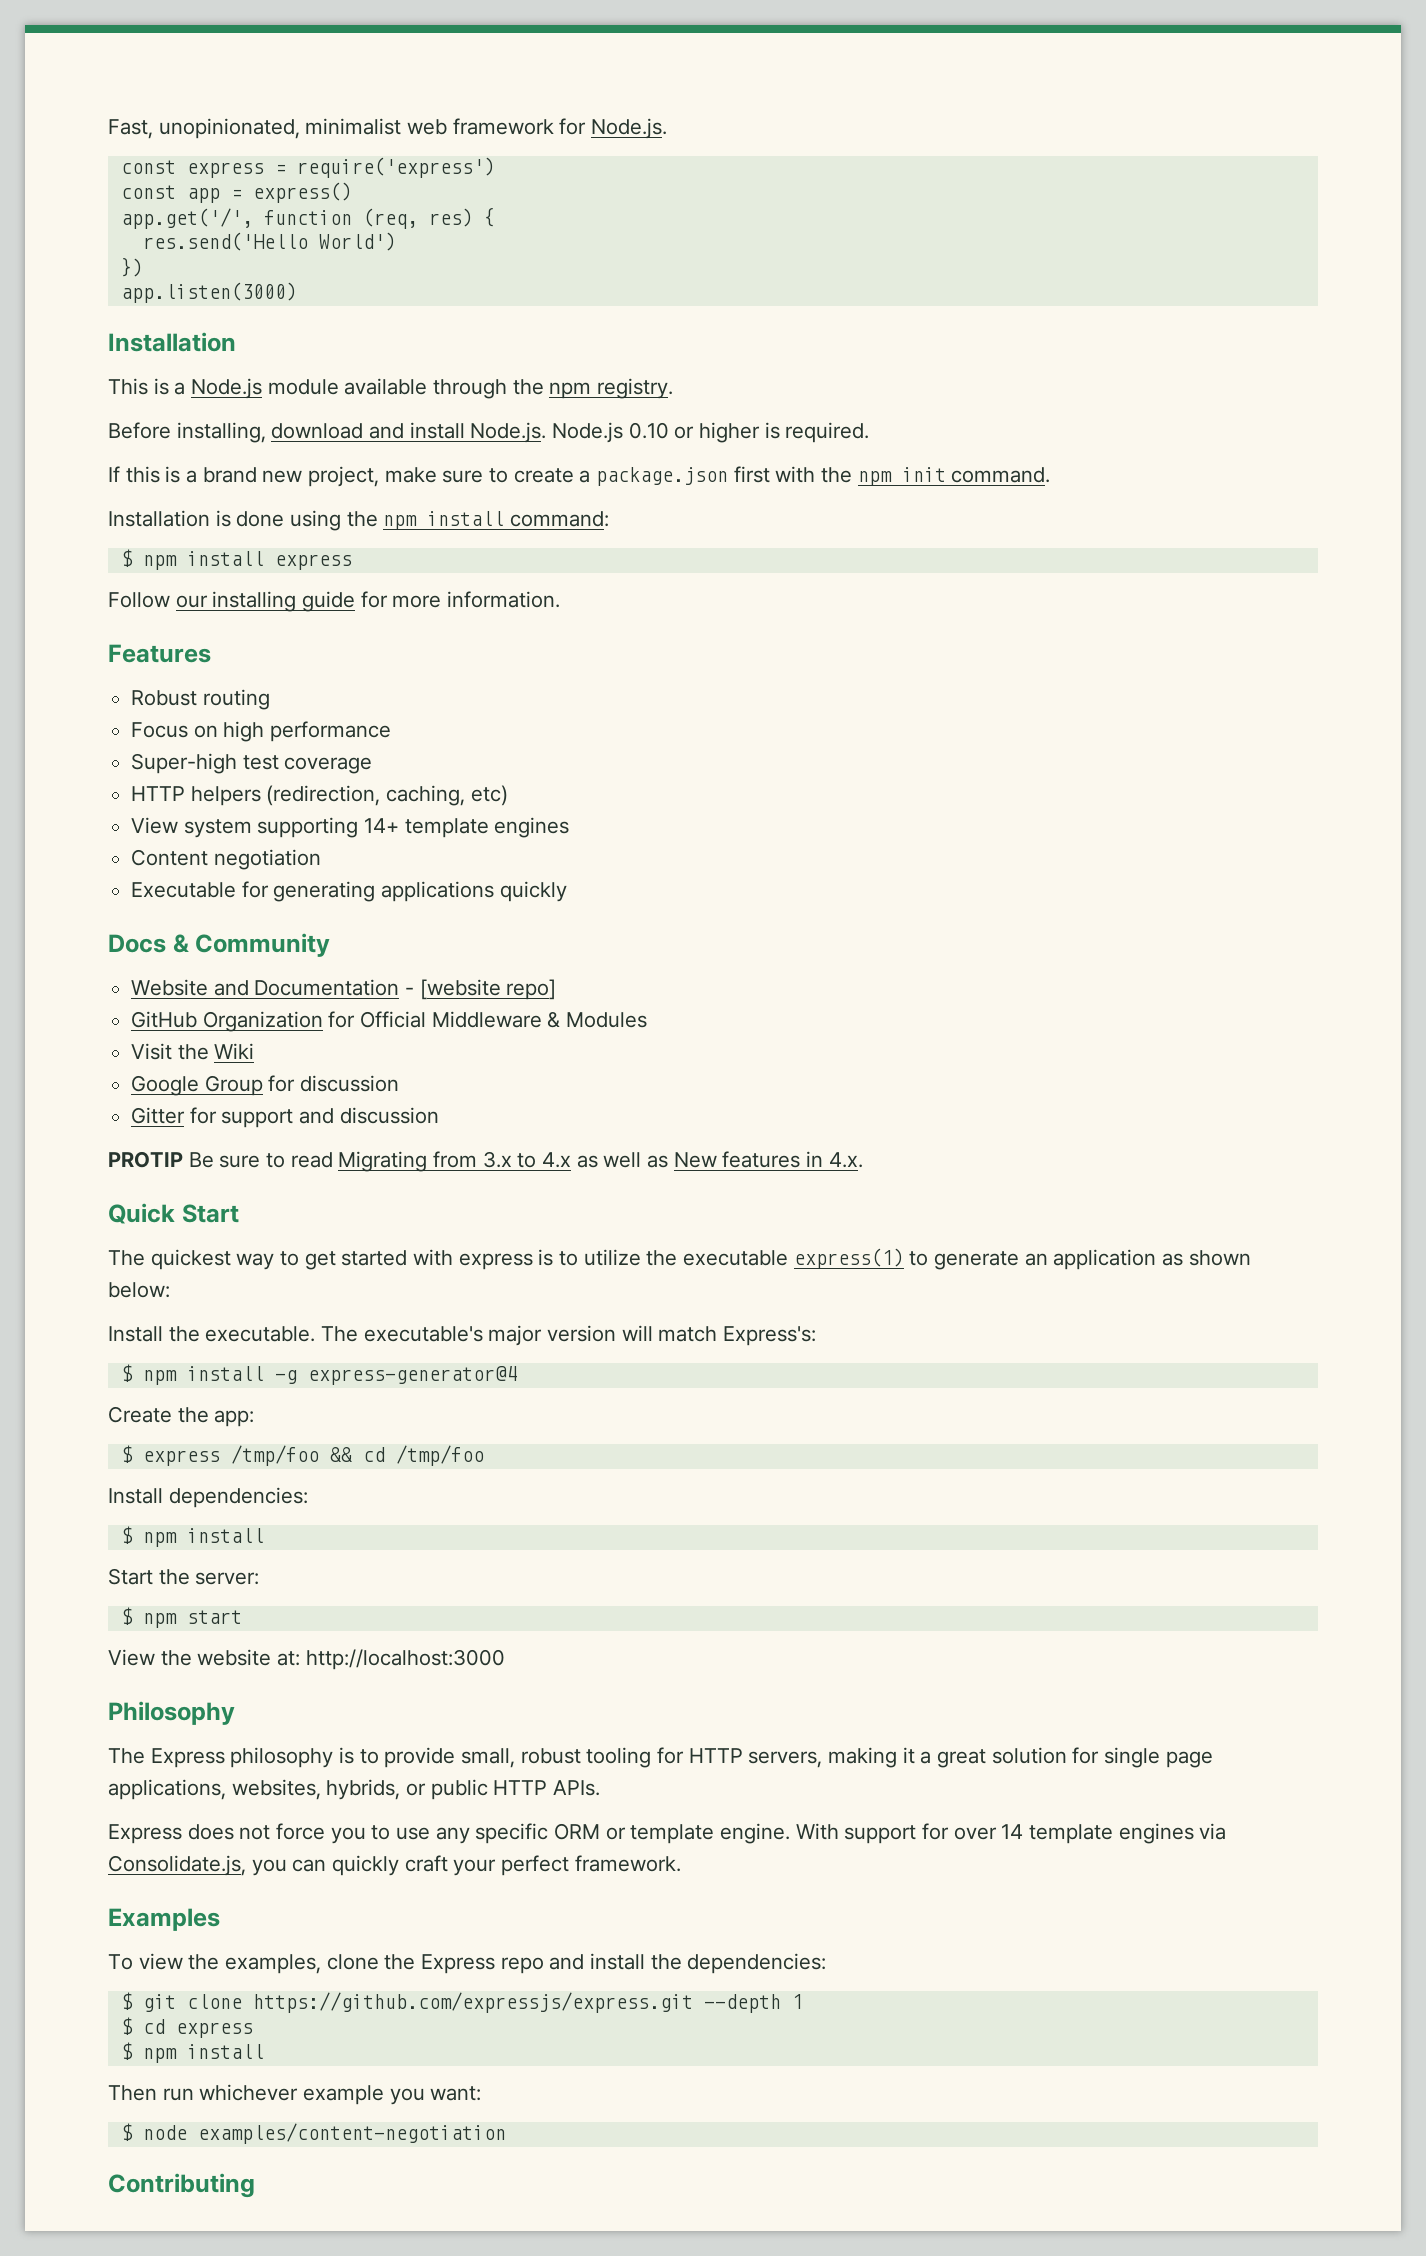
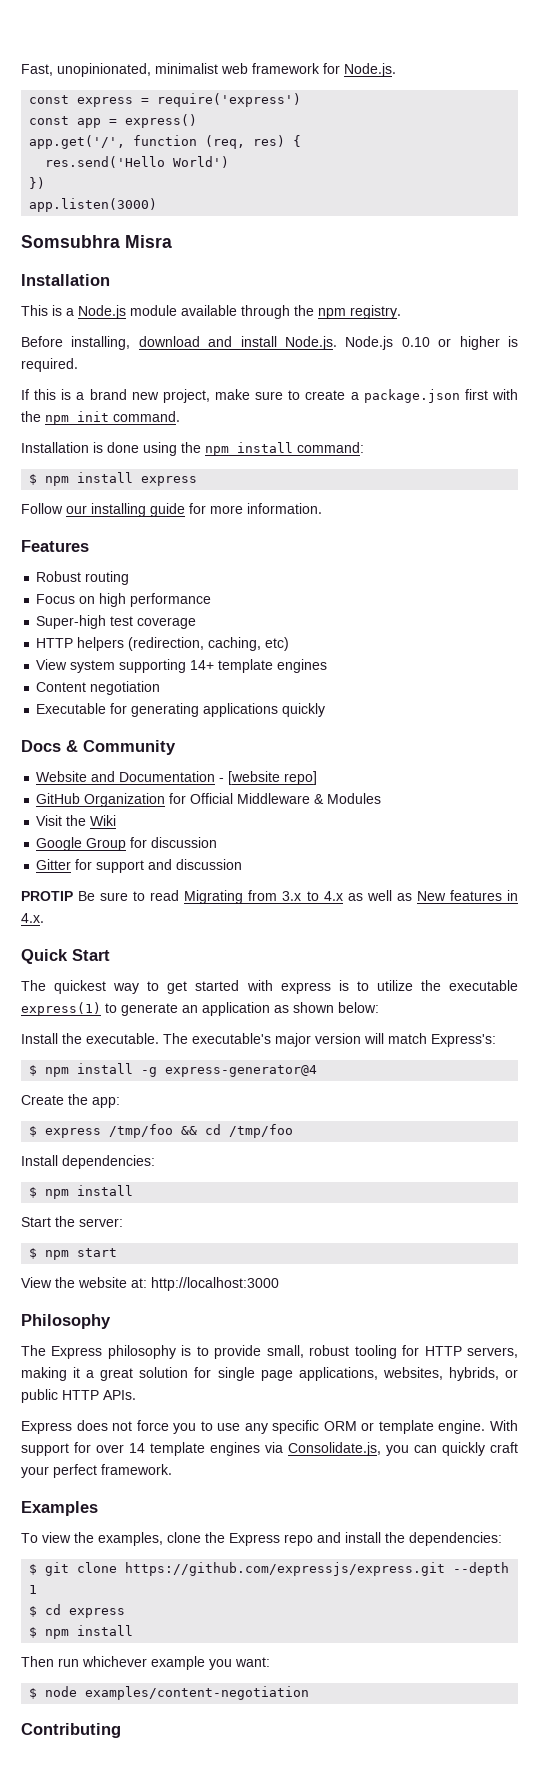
+ Somsubhra Misra

